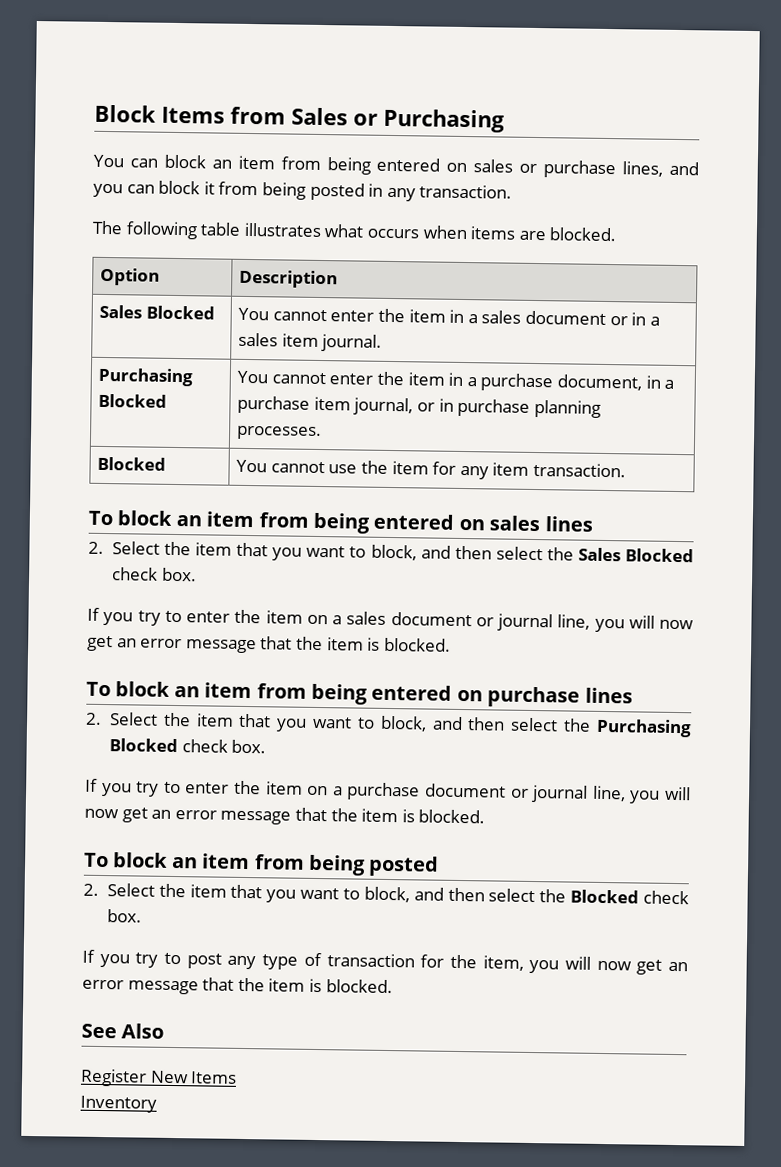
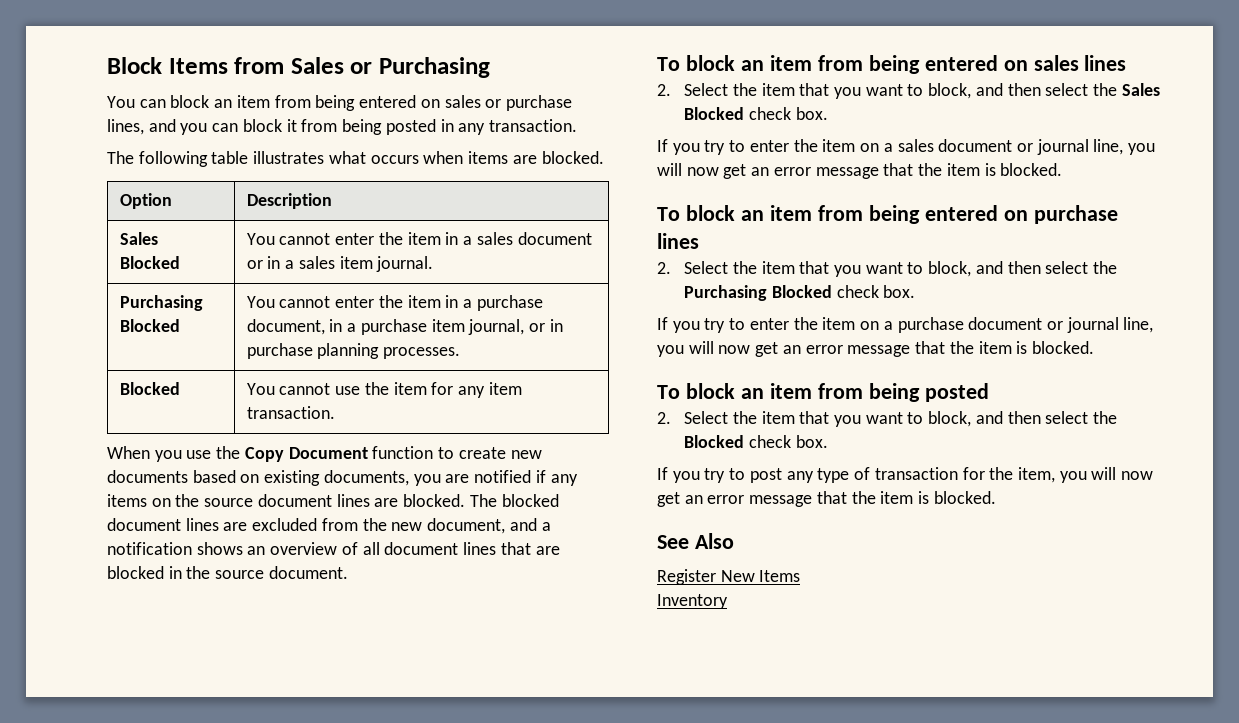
+ When you use the Copy Document function to create new documents based on existing documents, you are notified if any items on the source document lines are blocked. The blocked document lines are excluded from the new document, and a notification shows an overview of all document lines that are blocked in the source document.

